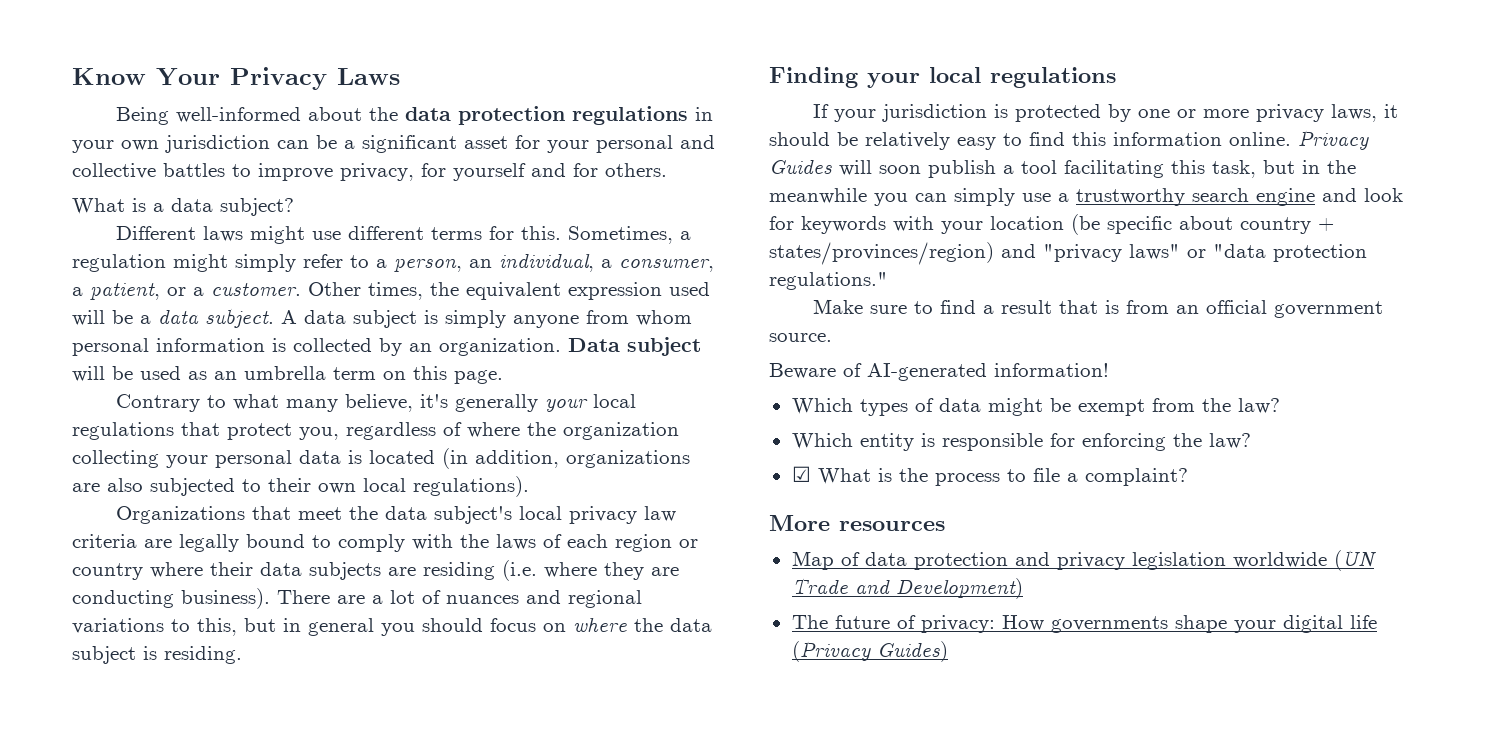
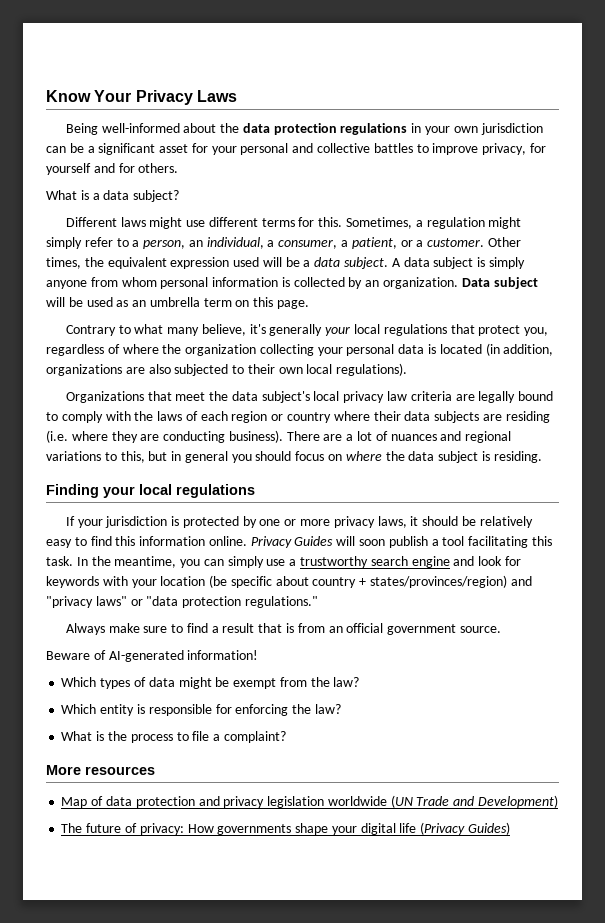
- Privacy Guides will soon publish a tool facilitating this task, but in the meanwhile you can simply use a trustworthy search engine and look for keywords with your location (be specific about country + states/provinces/region) and "privacy laws" or "data protection regulations."
+ Privacy Guides will soon publish a tool facilitating this task. In the meantime, you can simply use a trustworthy search engine and look for keywords with your location (be specific about country + states/provinces/region) and "privacy laws" or "data protection regulations."
- Make sure to find a result that is from an official government source.
+ Always make sure to find a result that is from an official government source.
- ☑ What is the process to file a complaint?
+ What is the process to file a complaint?

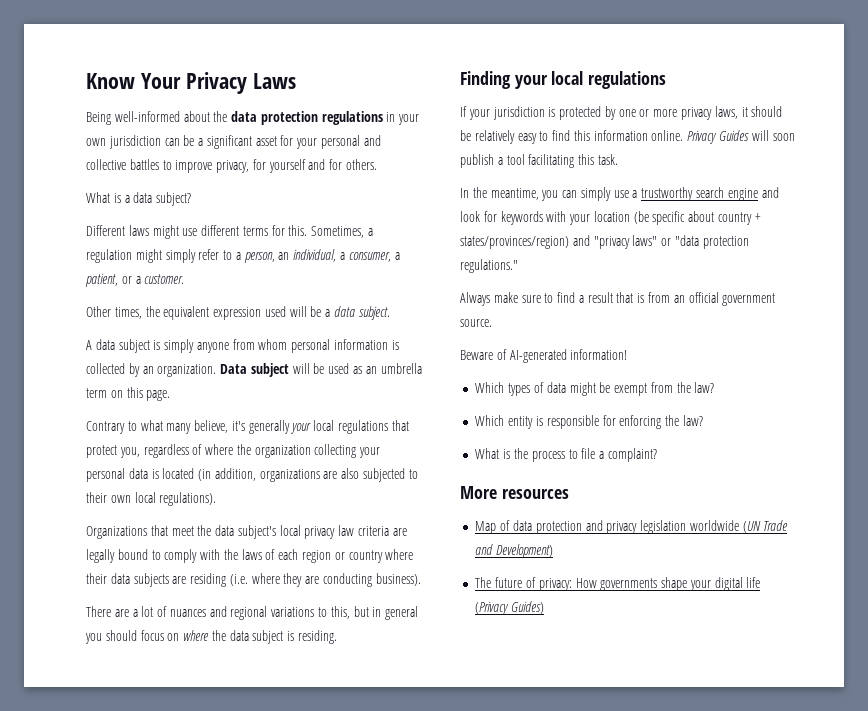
- Sometimes, a regulation might simply refer to a person, an individual, a consumer, a patient, or a customer. Other times, the equivalent expression used will be a data subject. A data subject is simply anyone from whom personal information is collected by an organization.
+ Sometimes, a regulation might simply refer to a person, an individual, a consumer, a patient, or a customer.
+ Other times, the equivalent expression used will be a data subject.
+ A data subject is simply anyone from whom personal information is collected by an organization.
- Organizations that meet the data subject's local privacy law criteria are legally bound to comply with the laws of each region or country where their data subjects are residing (i.e. where they are conducting business). There are a lot of nuances and regional variations to this, but in general you should focus on where the data subject is residing.
+ Organizations that meet the data subject's local privacy law criteria are legally bound to comply with the laws of each region or country where their data subjects are residing (i.e. where they are conducting business).
+ There are a lot of nuances and regional variations to this, but in general you should focus on where the data subject is residing.
- Privacy Guides will soon publish a tool facilitating this task. In the meantime, you can simply use a trustworthy search engine and look for keywords with your location (be specific about country + states/provinces/region) and "privacy laws" or "data protection regulations."
+ Privacy Guides will soon publish a tool facilitating this task.
+ In the meantime, you can simply use a trustworthy search engine and look for keywords with your location (be specific about country + states/provinces/region) and "privacy laws" or "data protection regulations."

